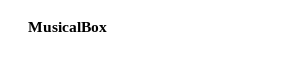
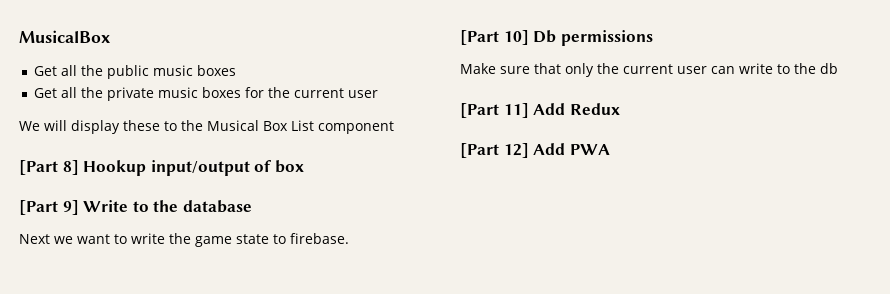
+ Get all the public music boxes
+ Get all the private music boxes for the current user
+ We will display these to the Musical Box List component
+ [Part 8] Hookup input/output of box
+ [Part 9] Write to the database
+ Next we want to write the game state to firebase.
+ [Part 10] Db permissions
+ Make sure that only the current user can write to the db
+ [Part 11] Add Redux
+ [Part 12] Add PWA

